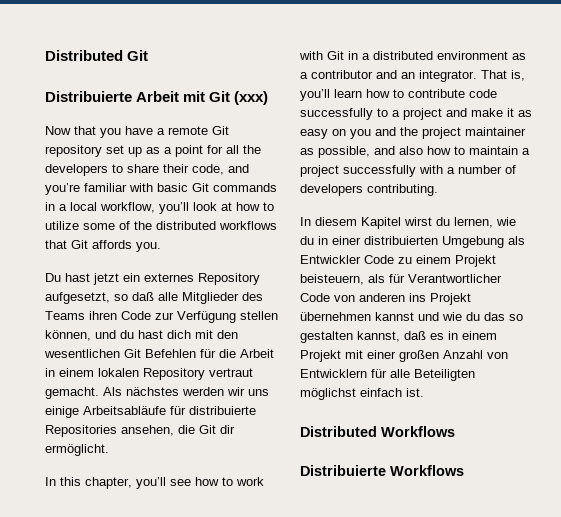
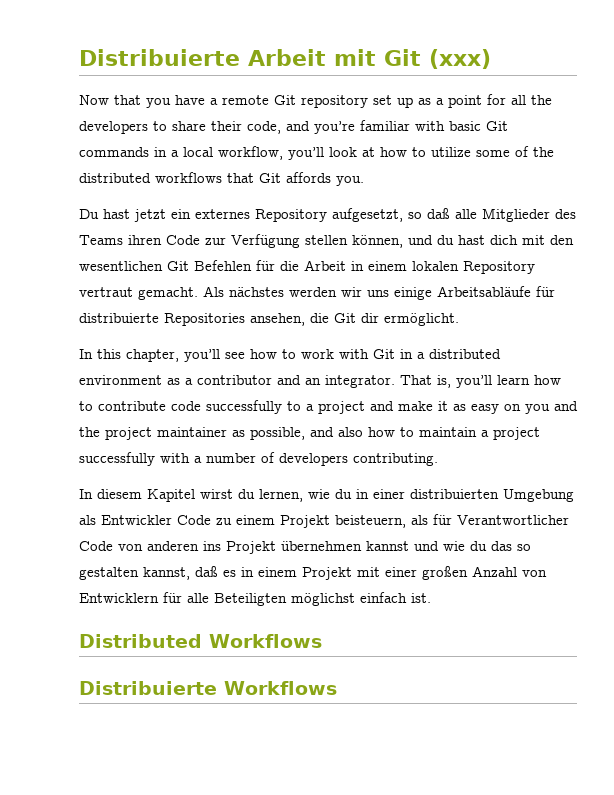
- Distributed Git

